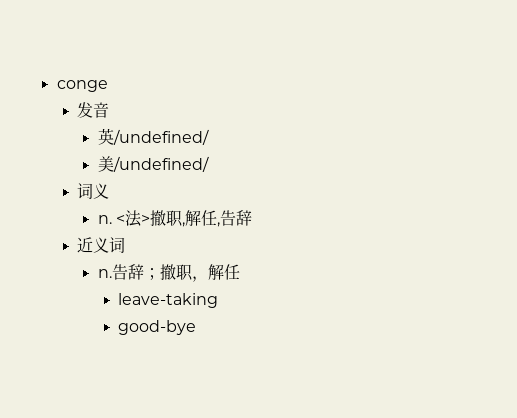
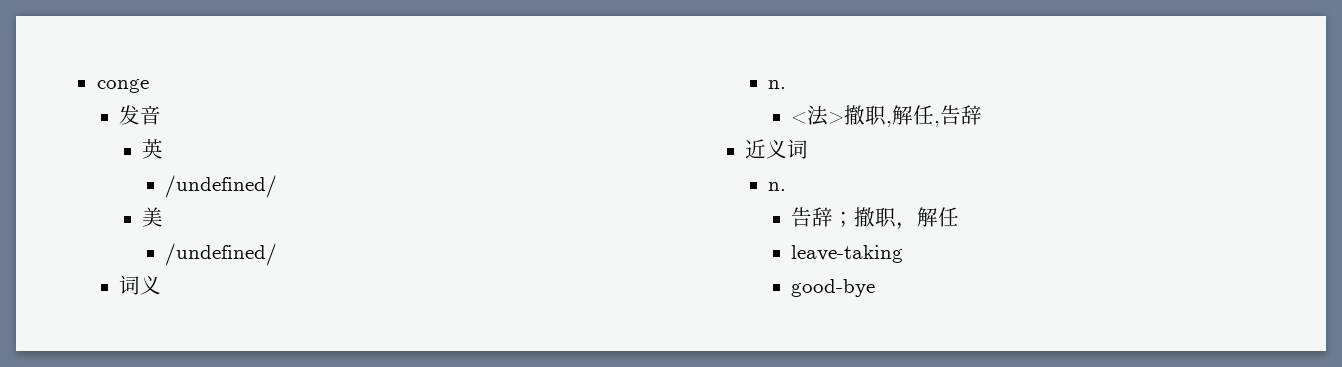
- 英/undefined/
+ 英
+ /undefined/
- 美/undefined/
+ 美
+ /undefined/
  词义
- n. <法>撤职,解任,告辞
+ n.
+ <法>撤职,解任,告辞
  近义词
- n.告辞；撤职，解任
+ n.
+ 告辞；撤职，解任

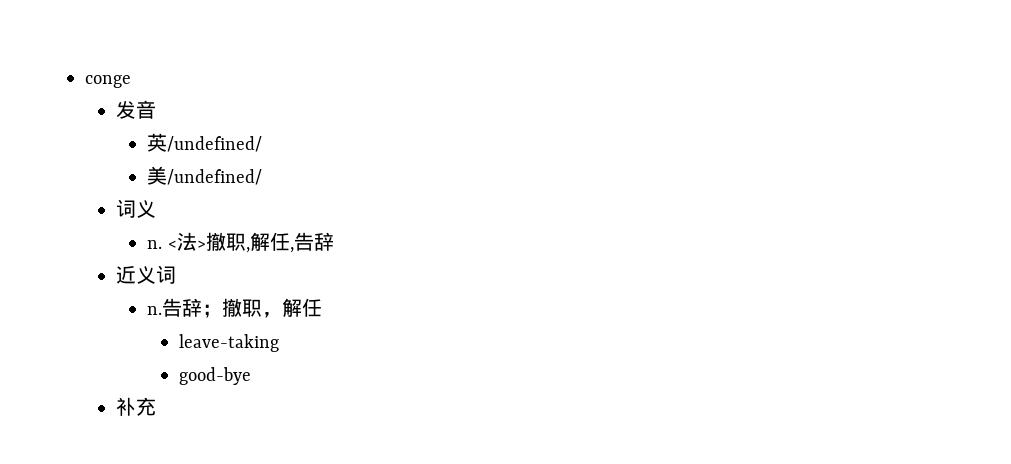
- 英
- /undefined/
+ 英/undefined/
- 美
- /undefined/
+ 美/undefined/
  词义
- n.
- <法>撤职,解任,告辞
+ n. <法>撤职,解任,告辞
  近义词
- n.
- 告辞；撤职，解任
+ n.告辞；撤职，解任
+ 补充

